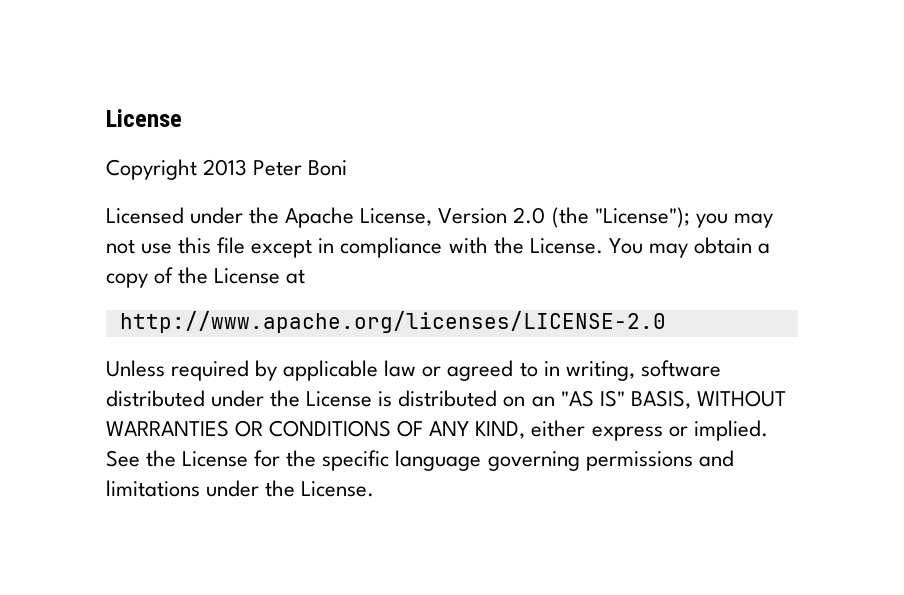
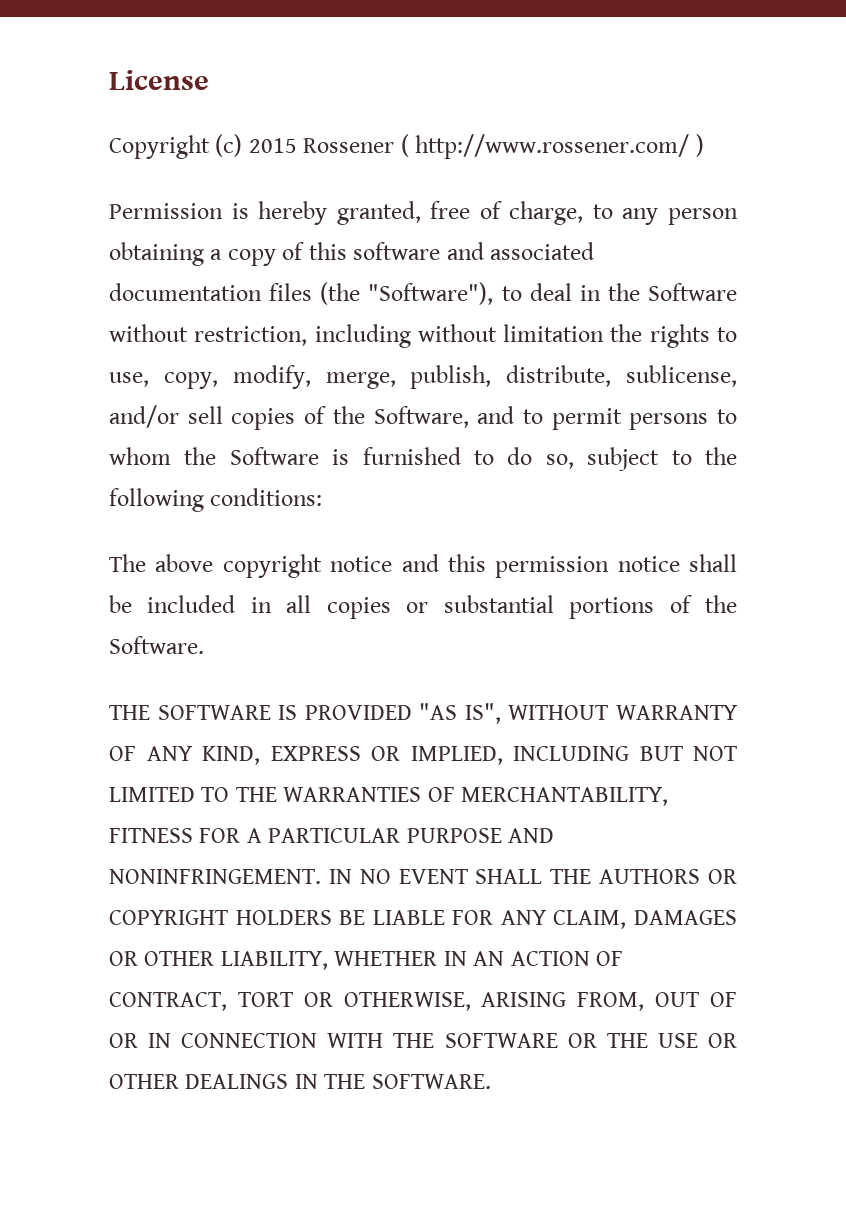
- Copyright 2013 Peter Boni
- Licensed under the Apache License, Version 2.0 (the "License"); you may not use this file except in compliance with the License. You may obtain a copy of the License at
- http://www.apache.org/licenses/LICENSE-2.0
- Unless required by applicable law or agreed to in writing, software distributed under the License is distributed on an "AS IS" BASIS, WITHOUT WARRANTIES OR CONDITIONS OF ANY KIND, either express or implied. See the License for the specific language governing permissions and limitations under the License.
+ Copyright (c) 2015 Rossener ( http://www.rossener.com/ )
+ Permission is hereby granted, free of charge, to any person obtaining a copy of this software and associated documentation files (the "Software"), to deal in the Software without restriction, including without limitation the rights to use, copy, modify, merge, publish, distribute, sublicense, and/or sell copies of the Software, and to permit persons to whom the Software is furnished to do so, subject to the following conditions:
+ The above copyright notice and this permission notice shall be included in all copies or substantial portions of the Software.
+ THE SOFTWARE IS PROVIDED "AS IS", WITHOUT WARRANTY OF ANY KIND, EXPRESS OR IMPLIED, INCLUDING BUT NOT LIMITED TO THE WARRANTIES OF MERCHANTABILITY, FITNESS FOR A PARTICULAR PURPOSE AND NONINFRINGEMENT. IN NO EVENT SHALL THE AUTHORS OR COPYRIGHT HOLDERS BE LIABLE FOR ANY CLAIM, DAMAGES OR OTHER LIABILITY, WHETHER IN AN ACTION OF CONTRACT, TORT OR OTHERWISE, ARISING FROM, OUT OF OR IN CONNECTION WITH THE SOFTWARE OR THE USE OR OTHER DEALINGS IN THE SOFTWARE.

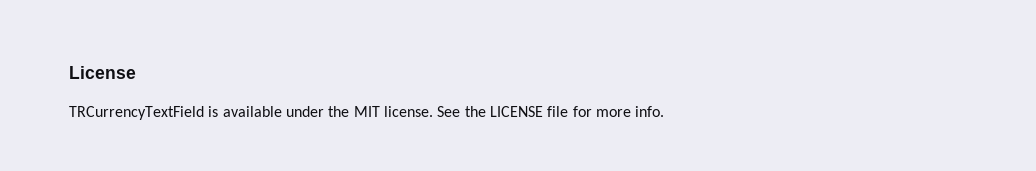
- Copyright (c) 2015 Rossener ( http://www.rossener.com/ )
- Permission is hereby granted, free of charge, to any person obtaining a copy of this software and associated documentation files (the "Software"), to deal in the Software without restriction, including without limitation the rights to use, copy, modify, merge, publish, distribute, sublicense, and/or sell copies of the Software, and to permit persons to whom the Software is furnished to do so, subject to the following conditions:
- The above copyright notice and this permission notice shall be included in all copies or substantial portions of the Software.
- THE SOFTWARE IS PROVIDED "AS IS", WITHOUT WARRANTY OF ANY KIND, EXPRESS OR IMPLIED, INCLUDING BUT NOT LIMITED TO THE WARRANTIES OF MERCHANTABILITY, FITNESS FOR A PARTICULAR PURPOSE AND NONINFRINGEMENT. IN NO EVENT SHALL THE AUTHORS OR COPYRIGHT HOLDERS BE LIABLE FOR ANY CLAIM, DAMAGES OR OTHER LIABILITY, WHETHER IN AN ACTION OF CONTRACT, TORT OR OTHERWISE, ARISING FROM, OUT OF OR IN CONNECTION WITH THE SOFTWARE OR THE USE OR OTHER DEALINGS IN THE SOFTWARE.
+ TRCurrencyTextField is available under the MIT license. See the LICENSE file for more info.

